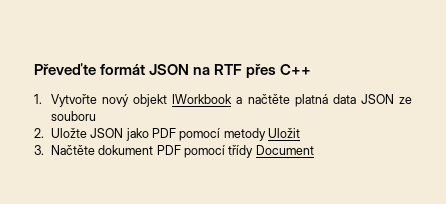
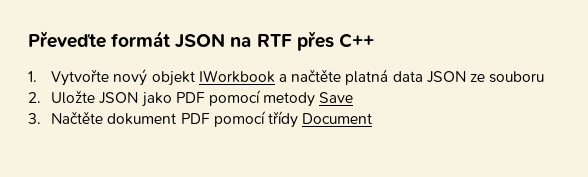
- 2. Uložte JSON jako PDF pomocí metody Uložit
+ 2. Uložte JSON jako PDF pomocí metody Save

